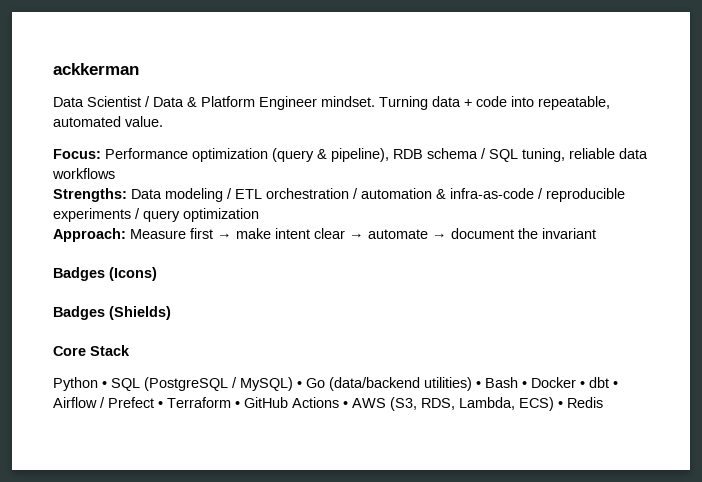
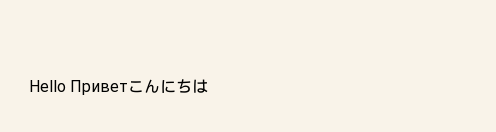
- ackkerman
- Data Scientist / Data & Platform Engineer mindset. Turning data + code into repeatable, automated value.
- Focus: Performance optimization (query & pipeline), RDB schema / SQL tuning, reliable data workflows
- Strengths: Data modeling / ETL orchestration / automation & infra-as-code / reproducible experiments / query optimization
- Approach: Measure first → make intent clear → automate → document the invariant
- Badges (Icons)
- Badges (Shields)
- Core Stack
- Python • SQL (PostgreSQL / MySQL) • Go (data/backend utilities) • Bash • Docker • dbt • Airflow / Prefect • Terraform • GitHub Actions • AWS (S3, RDS, Lambda, ECS) • Redis
+ Hello Приветこんにちは

